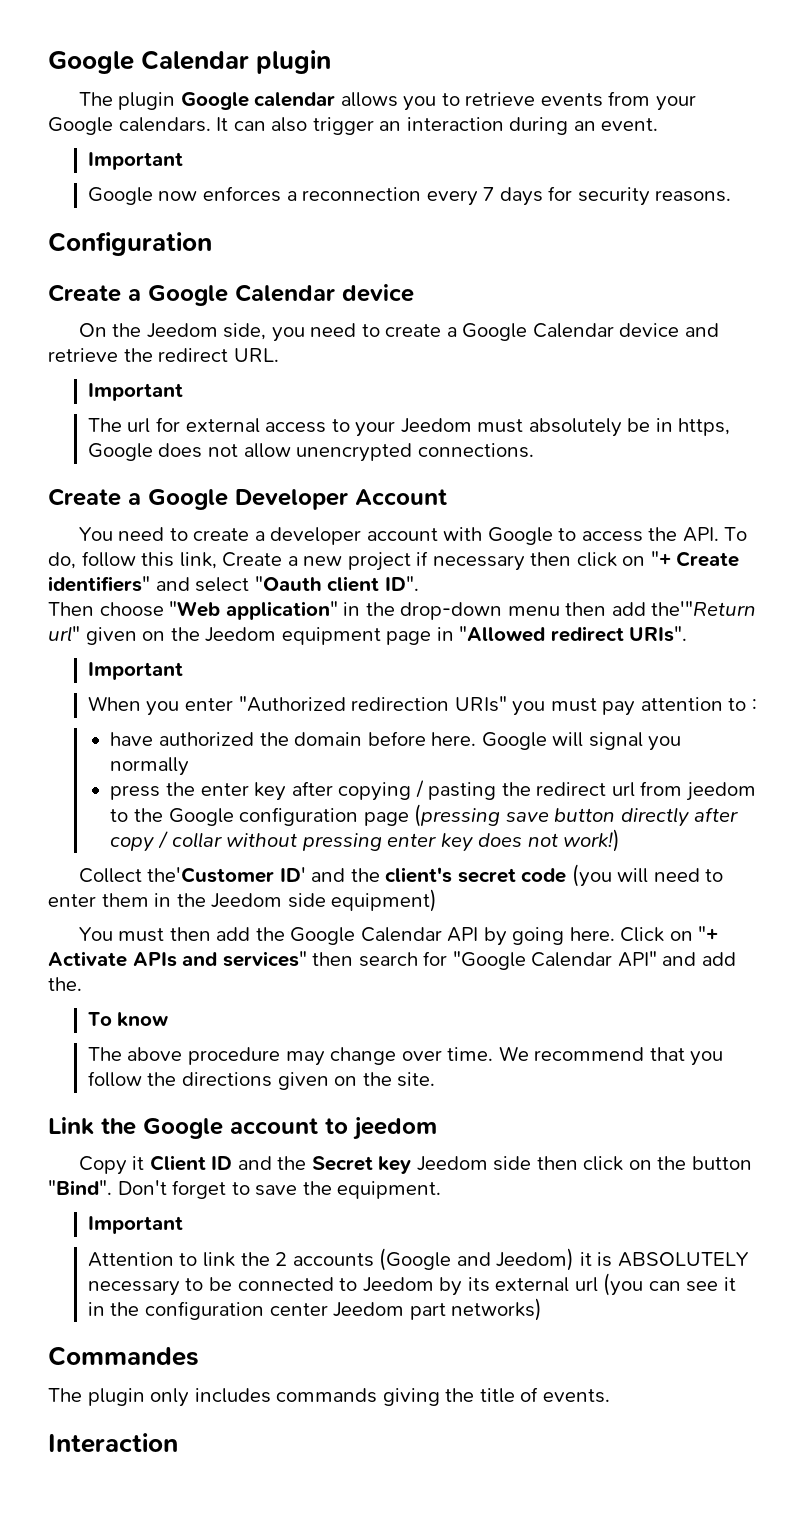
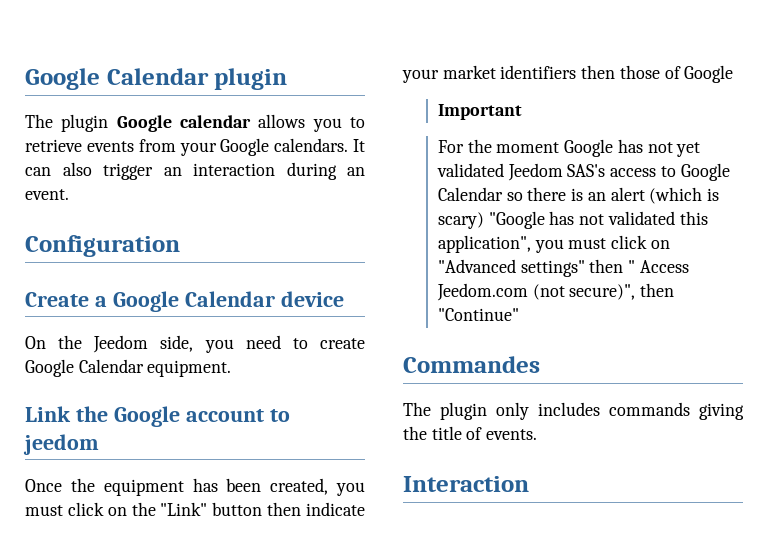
  It can also trigger an interaction during an event.
- Important
- Google now enforces a reconnection every 7 days for security reasons.
- On the Jeedom side, you need to create a Google Calendar device and retrieve the redirect URL.
- Important
- The url for external access to your Jeedom must absolutely be in https, Google does not allow unencrypted connections.
- Create a Google Developer Account
- You need to create a developer account with Google to access the API. To do, follow this link, Create a new project if necessary then click on "+ Create identifiers" and select "Oauth client ID".
- Then choose "Web application" in the drop-down menu then add the'"Return url" given on the Jeedom equipment page in "Allowed redirect URIs".
- Important
- When you enter "Authorized redirection URIs" you must pay attention to :
- have authorized the domain before here. Google will signal you normally
- press the enter key after copying / pasting the redirect url from jeedom to the Google configuration page (pressing save button directly after copy / collar without pressing enter key does not work!)
- Collect the'Customer ID' and the client's secret code (you will need to enter them in the Jeedom side equipment)
- You must then add the Google Calendar API by going here. Click on "+ Activate APIs and services" then search for "Google Calendar API" and add the.
- To know
- The above procedure may change over time. We recommend that you follow the directions given on the site.
+ On the Jeedom side, you need to create Google Calendar equipment.
- Copy it Client ID and the Secret key Jeedom side then click on the button "Bind". Don't forget to save the equipment.
+ Once the equipment has been created, you must click on the "Link" button then indicate your market identifiers then those of Google
  Important
- Attention to link the 2 accounts (Google and Jeedom) it is ABSOLUTELY necessary to be connected to Jeedom by its external url (you can see it in the configuration center Jeedom part networks)
+ For the moment Google has not yet validated Jeedom SAS's access to Google Calendar so there is an alert (which is scary) "Google has not validated this application", you must click on "Advanced settings" then " Access Jeedom.com (not secure)", then "Continue"

